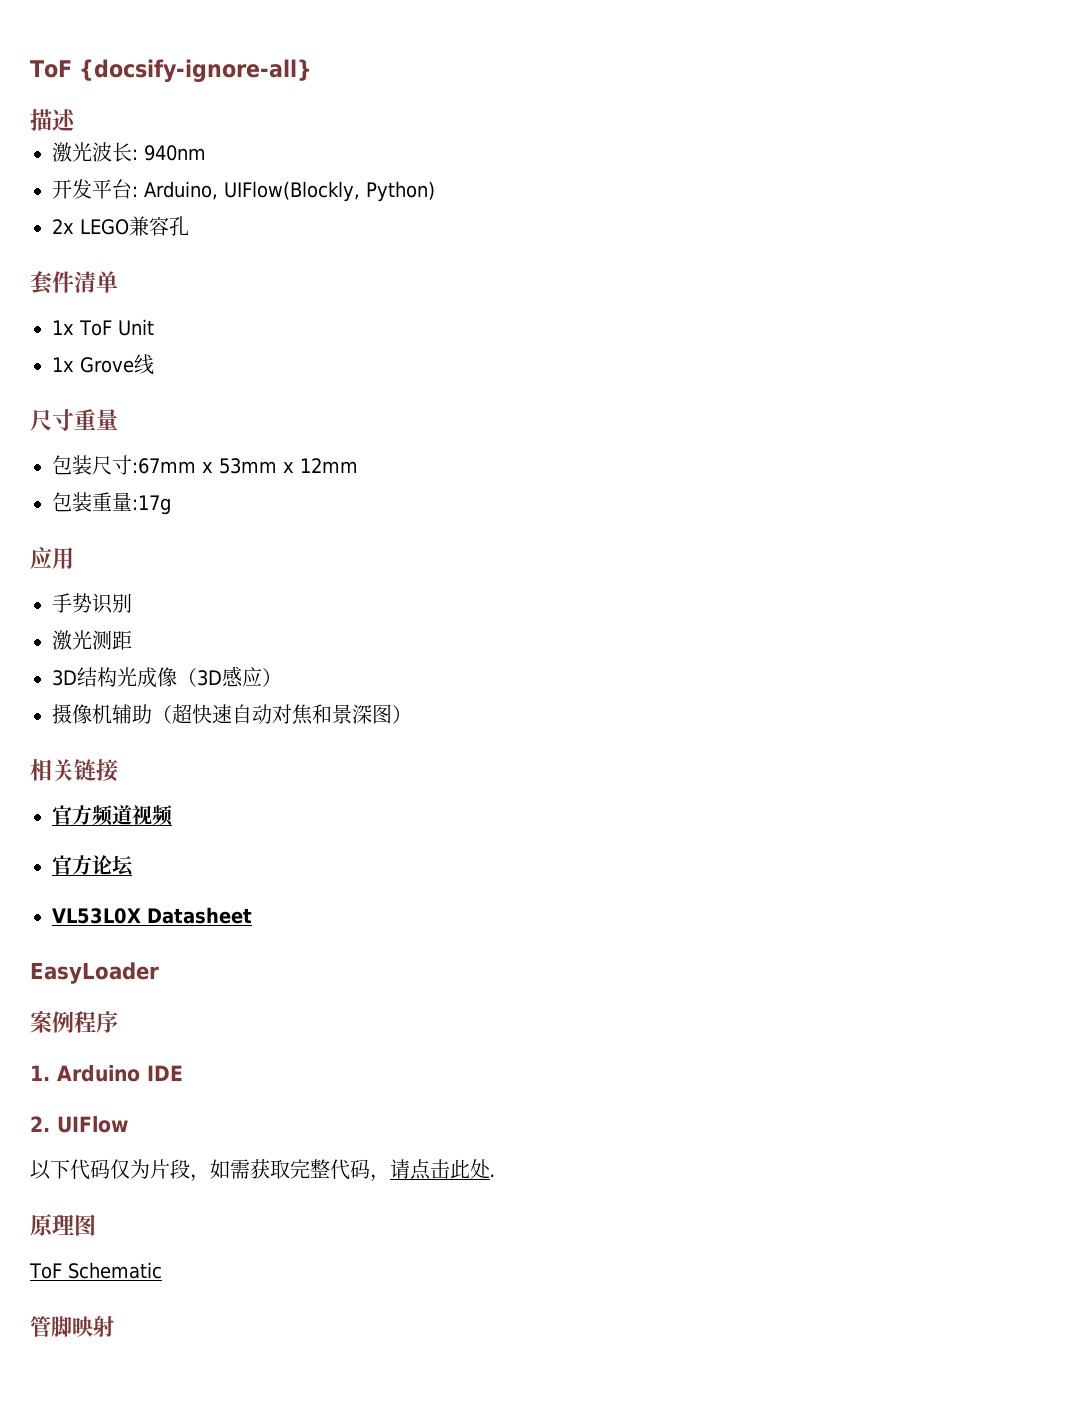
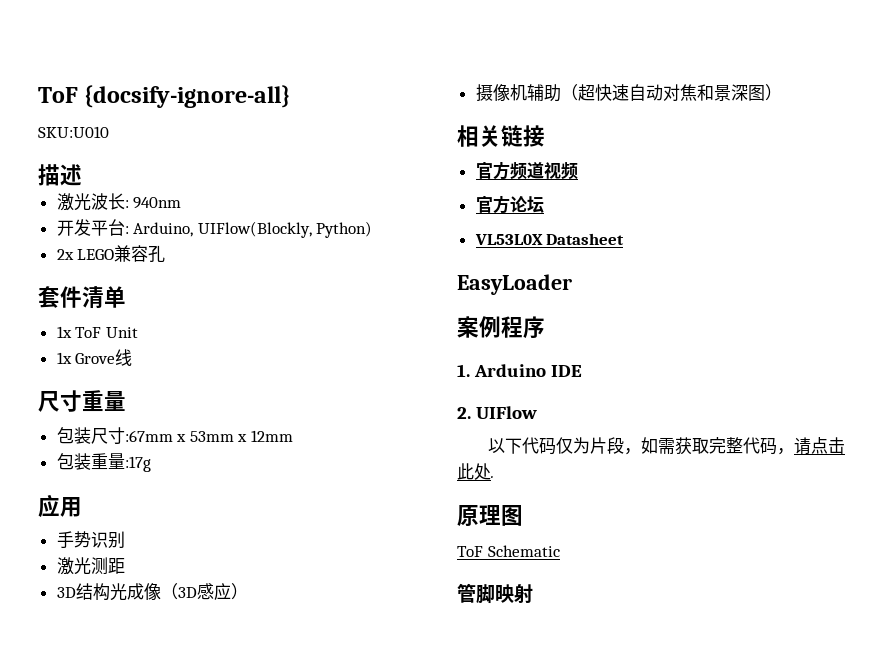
+ SKU:U010

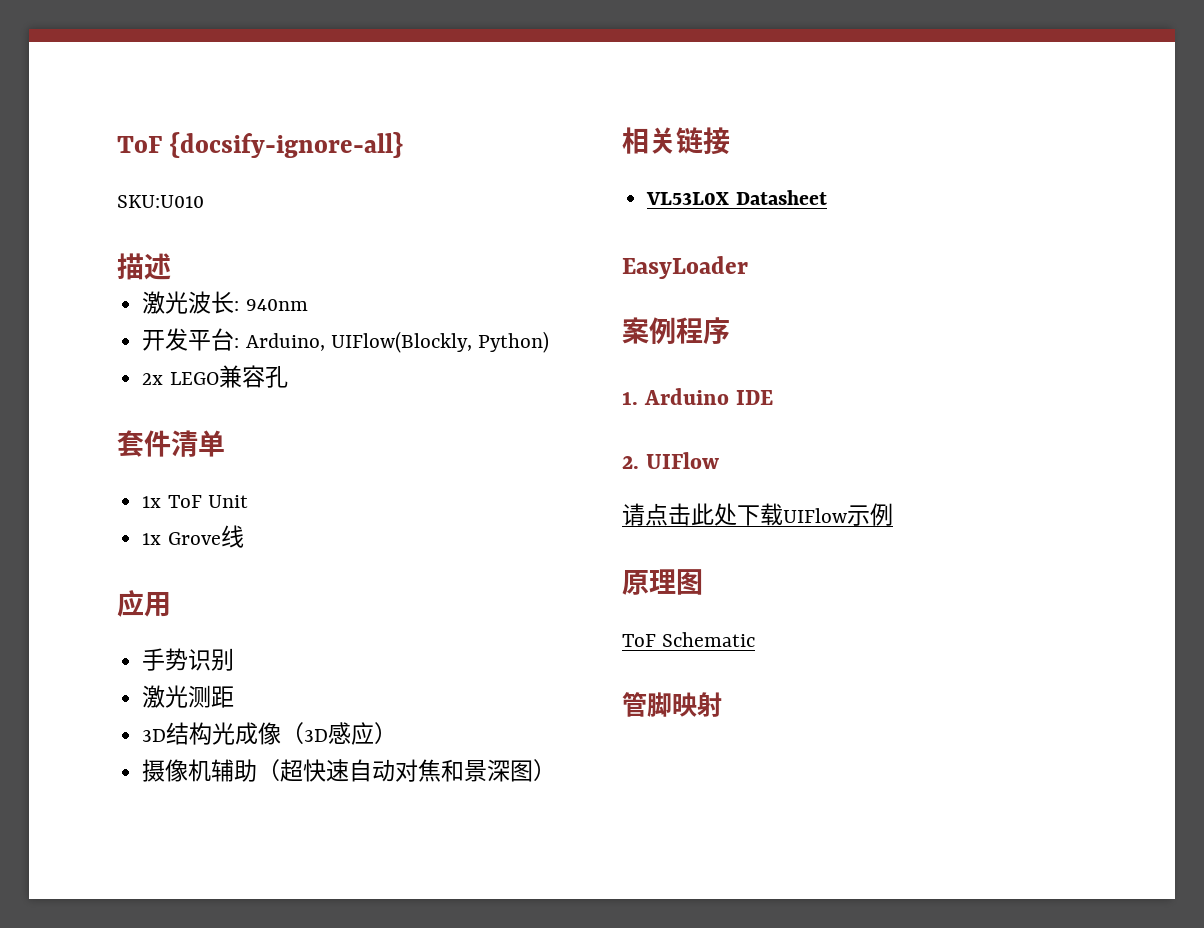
- 尺寸重量
- 包装尺寸:67mm x 53mm x 12mm
- 包装重量:17g
- 官方频道视频
- 官方论坛
- 以下代码仅为片段，如需获取完整代码，请点击此处.
+ 请点击此处下载UIFlow示例

